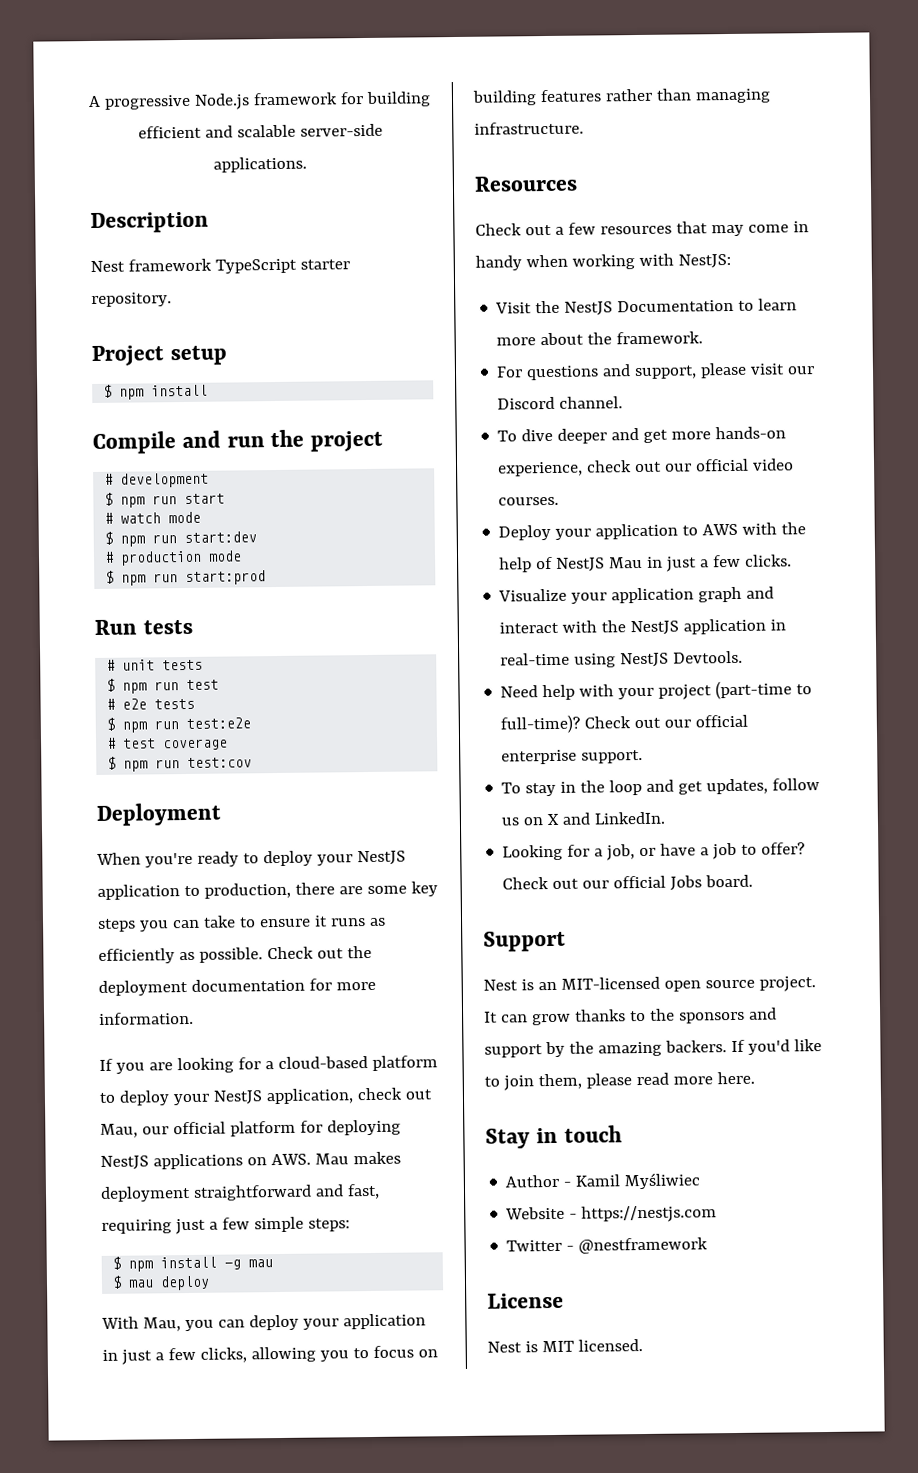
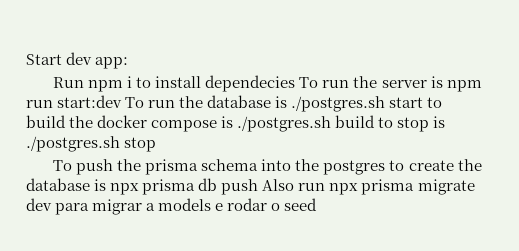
- A progressive Node.js framework for building efficient and scalable server-side applications.
- Description
- Nest framework TypeScript starter repository.
- Project setup
- $ npm install
- Compile and run the project
- # development
- $ npm run start
- # watch mode
- $ npm run start:dev
- # production mode
- $ npm run start:prod
- Run tests
- # unit tests
- $ npm run test
- # e2e tests
- $ npm run test:e2e
- # test coverage
- $ npm run test:cov
- Deployment
- When you're ready to deploy your NestJS application to production, there are some key steps you can take to ensure it runs as efficiently as possible. Check out the deployment documentation for more information.
- If you are looking for a cloud-based platform to deploy your NestJS application, check out Mau, our official platform for deploying NestJS applications on AWS. Mau makes deployment straightforward and fast, requiring just a few simple steps:
- $ npm install -g mau
- $ mau deploy
- With Mau, you can deploy your application in just a few clicks, allowing you to focus on building features rather than managing infrastructure.
- Resources
- Check out a few resources that may come in handy when working with NestJS:
- Visit the NestJS Documentation to learn more about the framework.
- For questions and support, please visit our Discord channel.
- To dive deeper and get more hands-on experience, check out our official video courses.
- Deploy your application to AWS with the help of NestJS Mau in just a few clicks.
- Visualize your application graph and interact with the NestJS application in real-time using NestJS Devtools.
- Need help with your project (part-time to full-time)? Check out our official enterprise support.
- To stay in the loop and get updates, follow us on X and LinkedIn.
- Looking for a job, or have a job to offer? Check out our official Jobs board.
- Support
- Nest is an MIT-licensed open source project. It can grow thanks to the sponsors and support by the amazing backers. If you'd like to join them, please read more here.
- Stay in touch
- Author - Kamil Myśliwiec
- Website - https://nestjs.com
- Twitter - @nestframework
- License
- Nest is MIT licensed.
+ Start dev app:
+ Run npm i to install dependecies To run the server is npm run start:dev To run the database is ./postgres.sh start to build the docker compose is ./postgres.sh build to stop is ./postgres.sh stop
+ To push the prisma schema into the postgres to create the database is npx prisma db push Also run npx prisma migrate dev para migrar a models e rodar o seed

